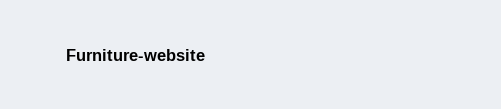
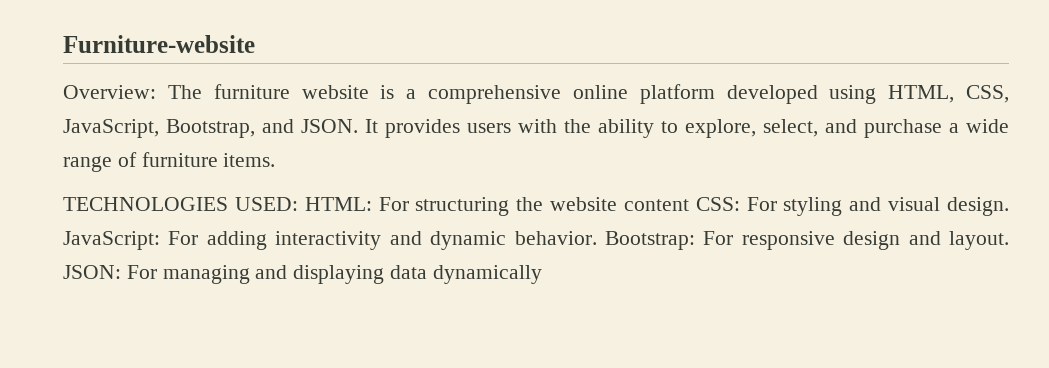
+ Overview: The furniture website is a comprehensive online platform developed using HTML, CSS, JavaScript, Bootstrap, and JSON. It provides users with the ability to explore, select, and purchase a wide range of furniture items.
+ TECHNOLOGIES USED: HTML: For structuring the website content CSS: For styling and visual design. JavaScript: For adding interactivity and dynamic behavior. Bootstrap: For responsive design and layout. JSON: For managing and displaying data dynamically

